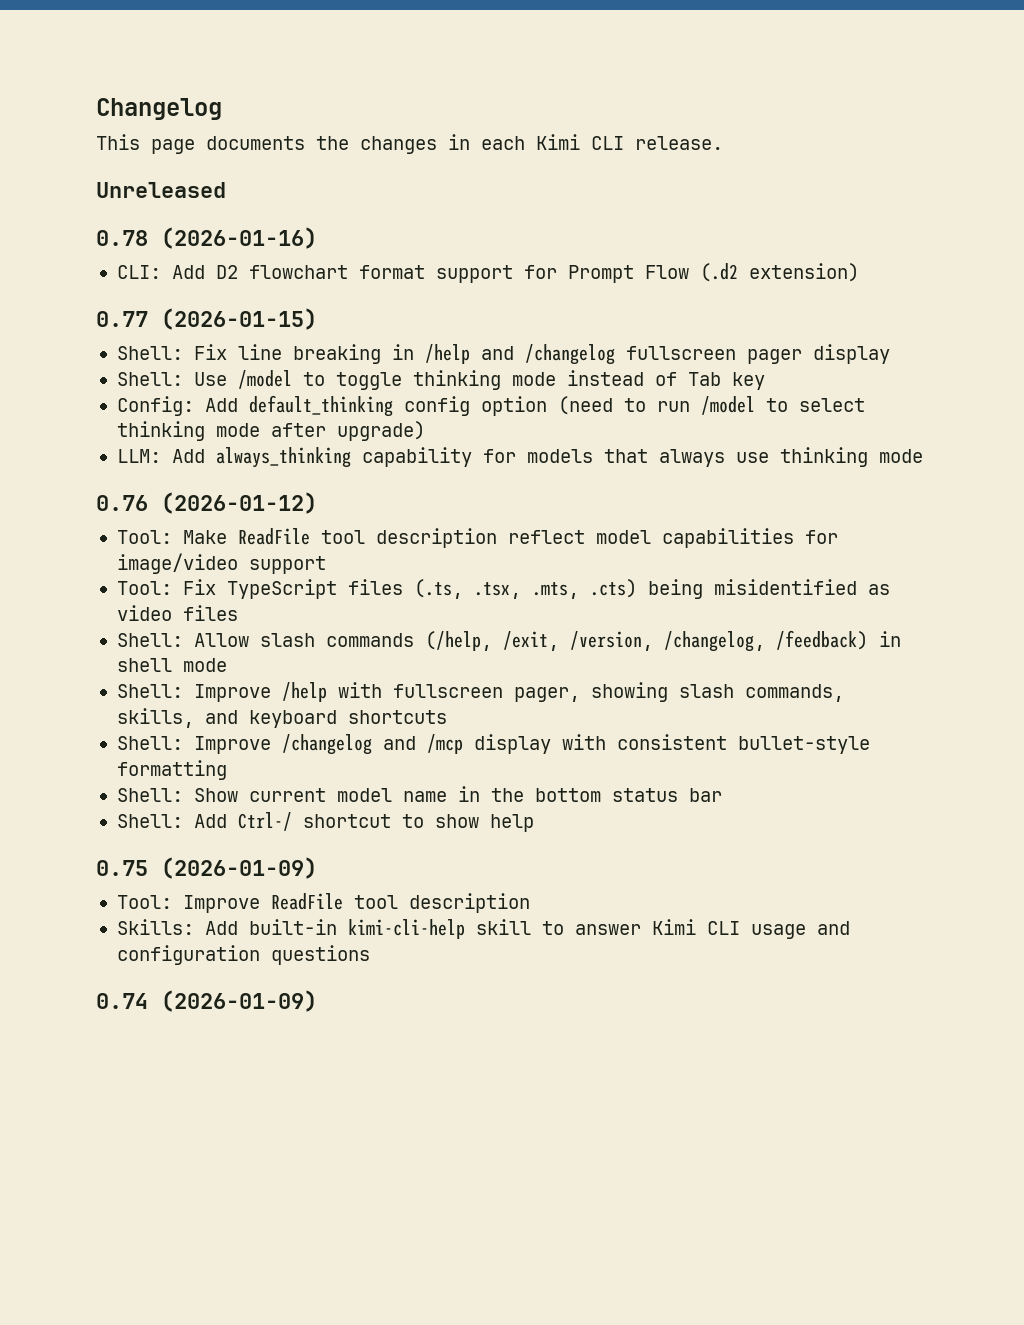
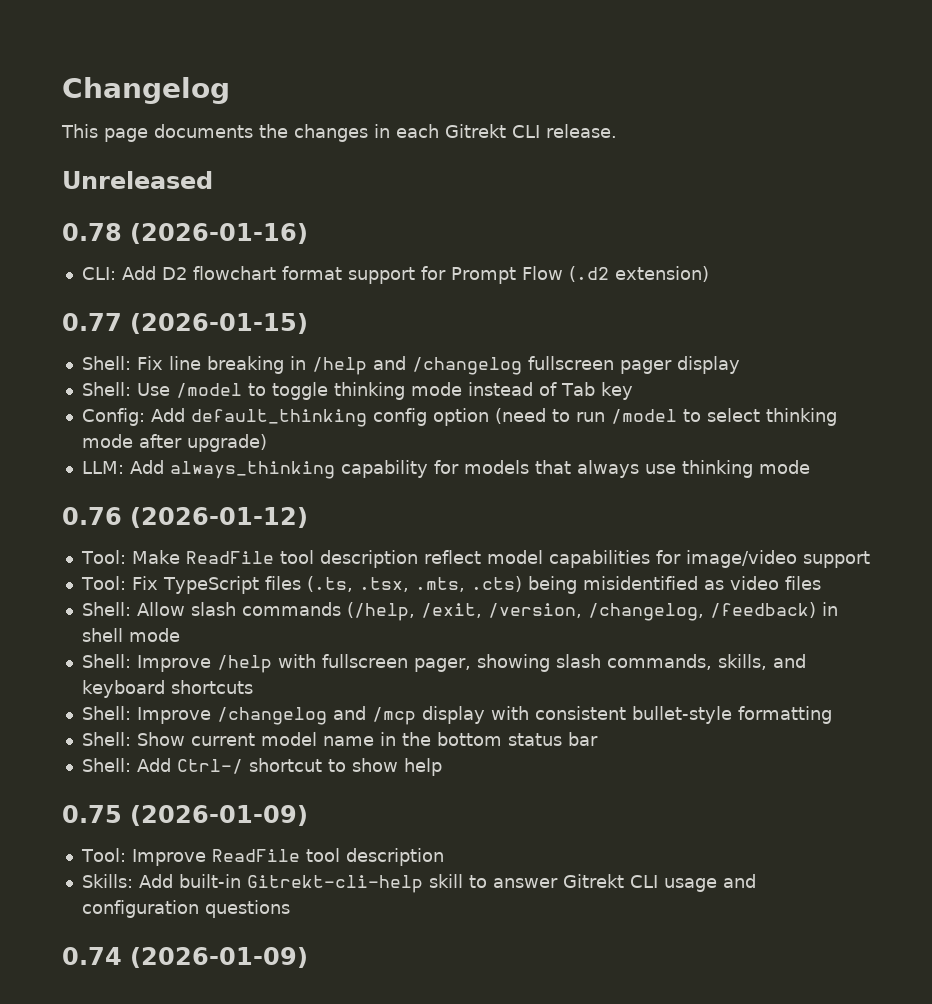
- This page documents the changes in each Kimi CLI release.
+ This page documents the changes in each Gitrekt CLI release.
- Skills: Add built-in kimi-cli-help skill to answer Kimi CLI usage and configuration questions
+ Skills: Add built-in Gitrekt-cli-help skill to answer Gitrekt CLI usage and configuration questions

